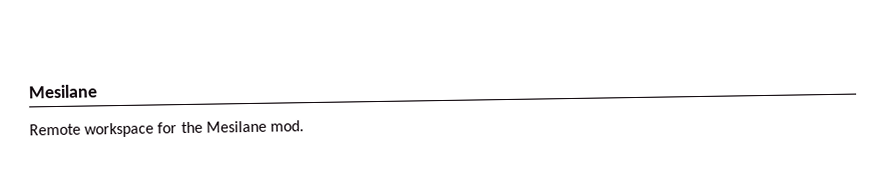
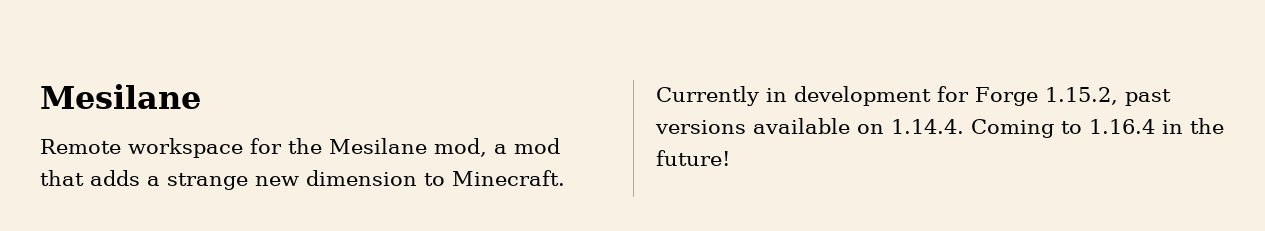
- Remote workspace for the Mesilane mod.
+ Remote workspace for the Mesilane mod, a mod that adds a strange new dimension to Minecraft. Currently in development for Forge 1.15.2, past versions available on 1.14.4. Coming to 1.16.4 in the future!

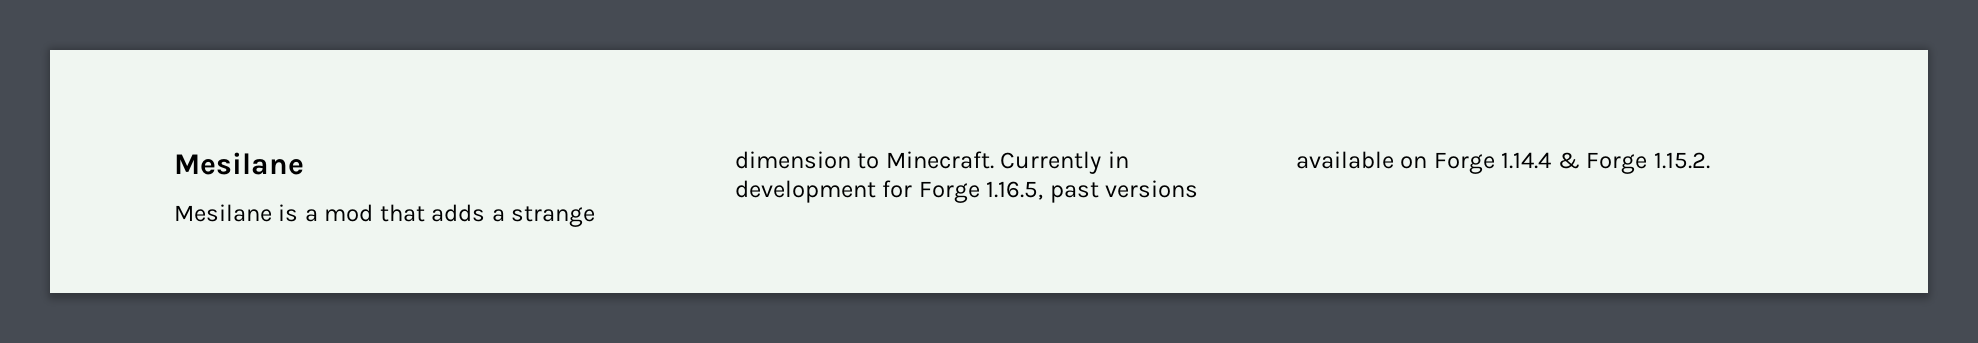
- Remote workspace for the Mesilane mod, a mod that adds a strange new dimension to Minecraft.
+ Mesilane is a mod that adds a strange dimension to Minecraft.
- Currently in development for Forge 1.15.2, past versions available on 1.14.4. Coming to 1.16.4 in the future!
+ Currently in development for Forge 1.16.5, past versions available on Forge 1.14.4 & Forge 1.15.2.

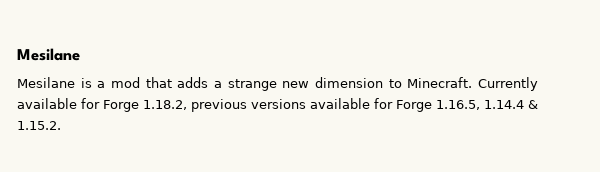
- Mesilane is a mod that adds a strange dimension to Minecraft.
+ Mesilane is a mod that adds a strange new dimension to Minecraft.
- Currently in development for Forge 1.16.5, past versions available on Forge 1.14.4 & Forge 1.15.2.
+ Currently available for Forge 1.18.2, previous versions available for Forge 1.16.5, 1.14.4 & 1.15.2.

